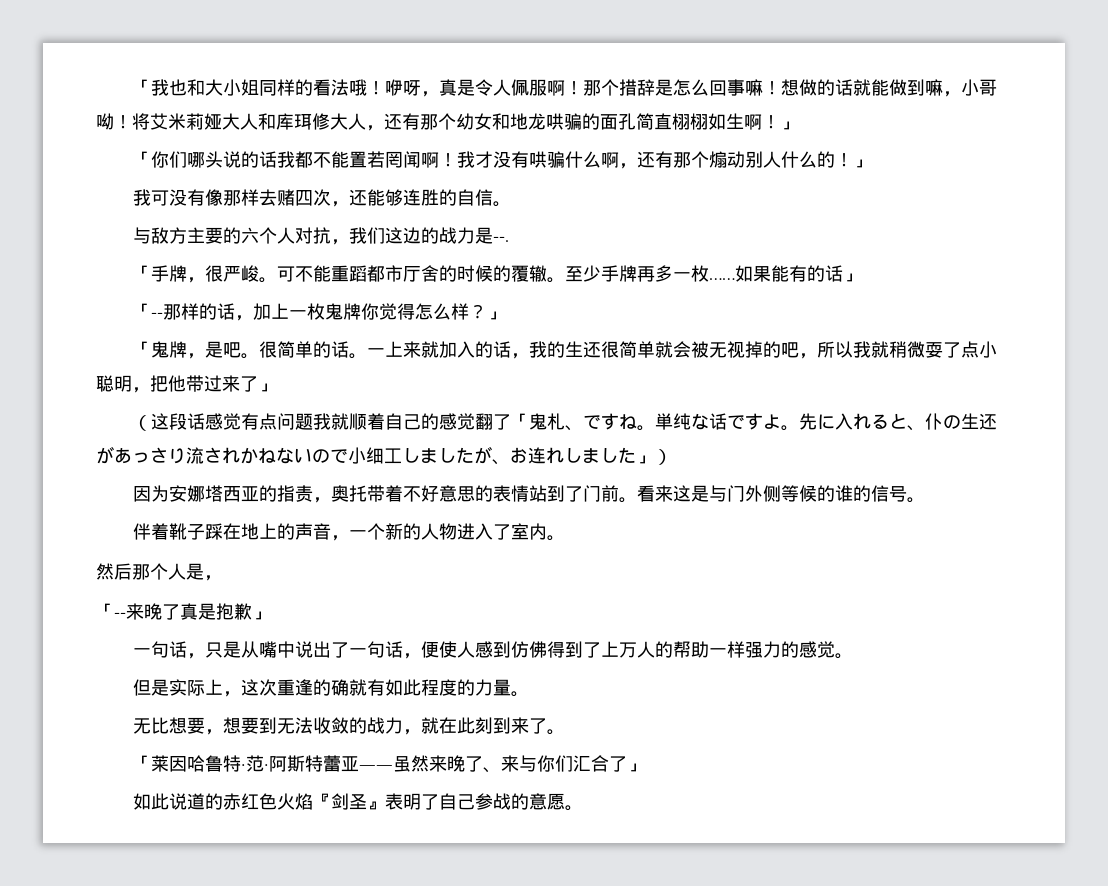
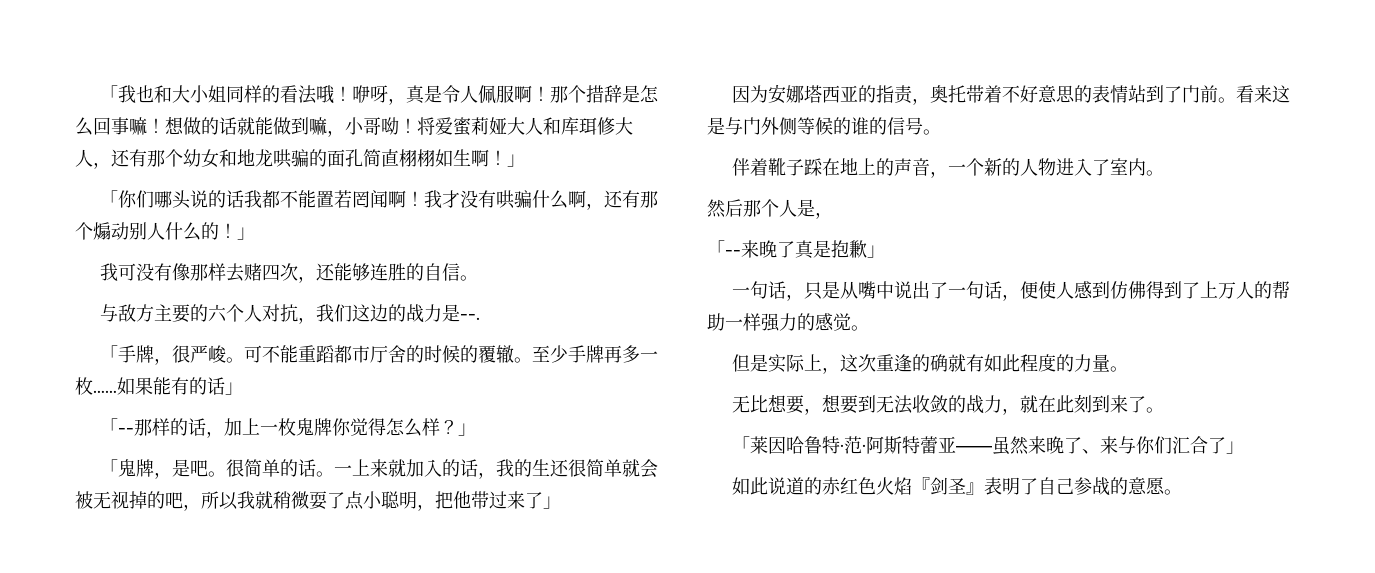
- 将艾米莉娅大人和库珥修大人，还有那个幼女和地龙哄骗的面孔简直栩栩如生啊！」
+ 将爱蜜莉娅大人和库珥修大人，还有那个幼女和地龙哄骗的面孔简直栩栩如生啊！」
- （这段话感觉有点问题我就顺着自己的感觉翻了「鬼札、ですね。単纯な话ですよ。先に入れると、仆の生还があっさり流されかねないので小细工しましたが、お连れしました」）

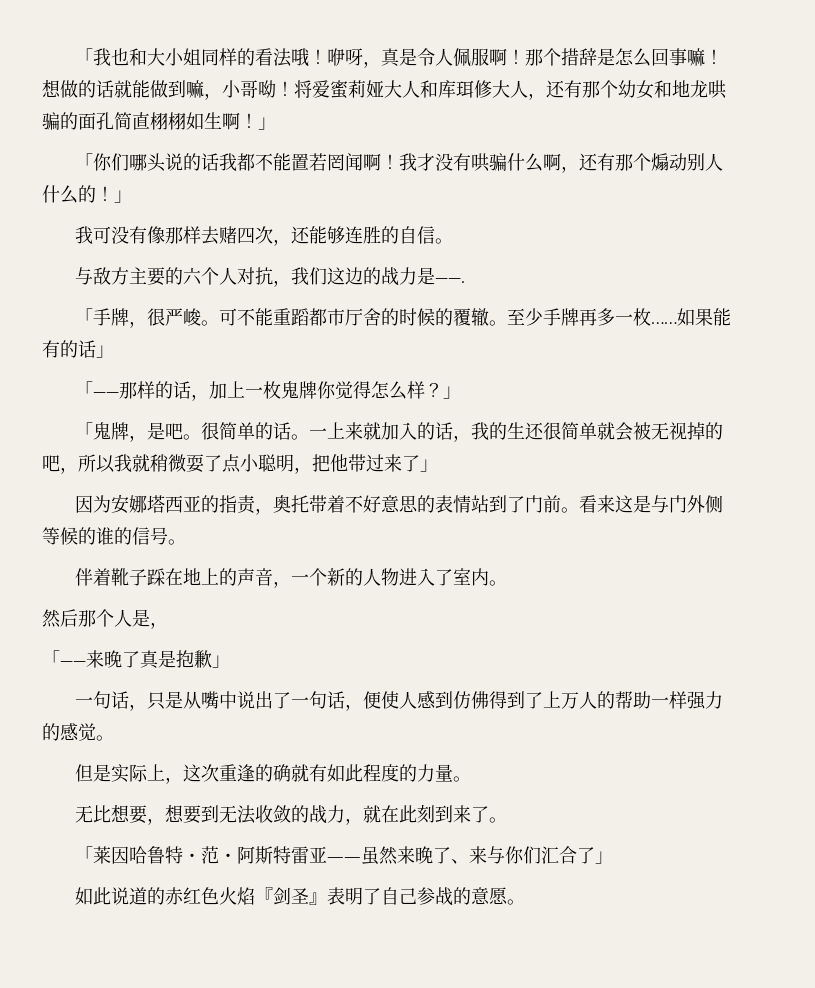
- 与敌方主要的六个人对抗，我们这边的战力是--.
+ 与敌方主要的六个人对抗，我们这边的战力是——.
- 「--那样的话，加上一枚鬼牌你觉得怎么样？」
+ 「——那样的话，加上一枚鬼牌你觉得怎么样？」
- 「--来晚了真是抱歉」
+ 「——来晚了真是抱歉」
- 「莱因哈鲁特·范·阿斯特蕾亚――虽然来晚了、来与你们汇合了」
+ 「莱因哈鲁特・范・阿斯特雷亚――虽然来晚了、来与你们汇合了」

